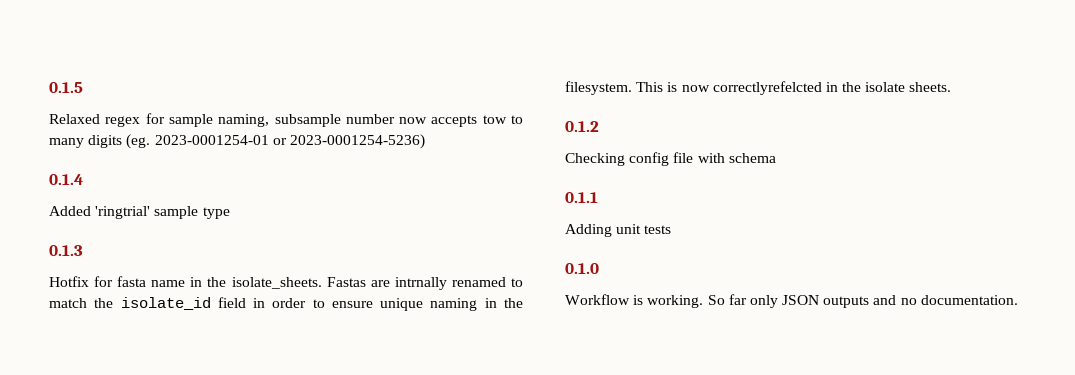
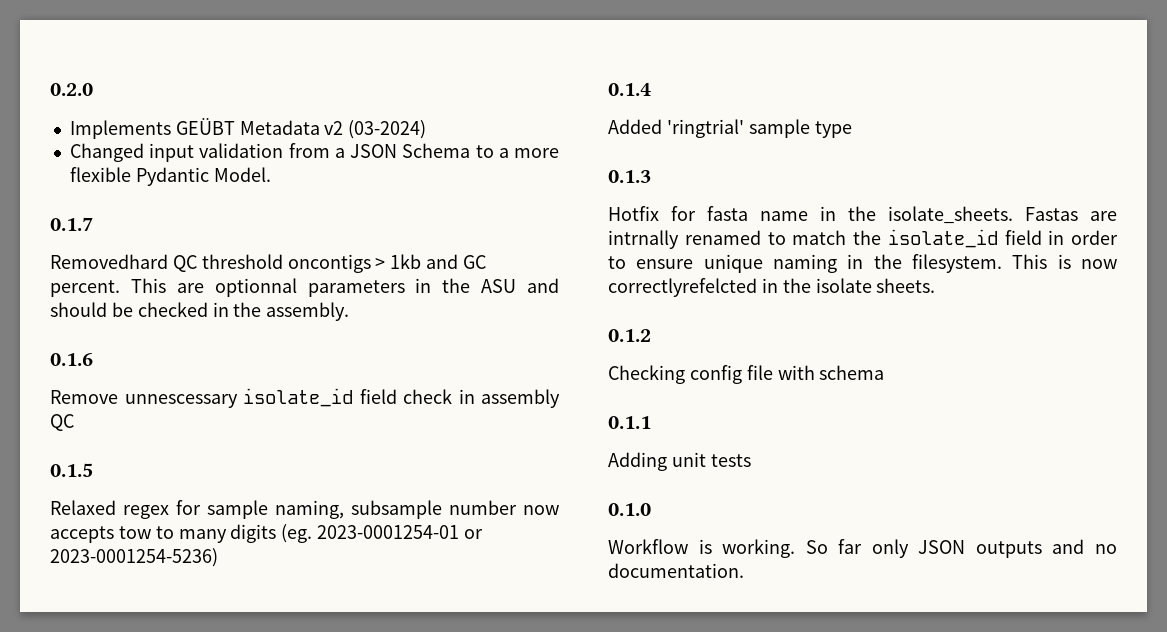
+ 0.2.0
+ Implements GEÜBT Metadata v2 (03-2024)
+ Changed input validation from a JSON Schema to a more flexible Pydantic Model.
+ 0.1.7
+ Removedhard QC threshold oncontigs > 1kb and GC percent. This are optionnal parameters in the ASU and should be checked in the assembly.
+ 0.1.6
+ Remove unnescessary isolate_id field check in assembly QC

